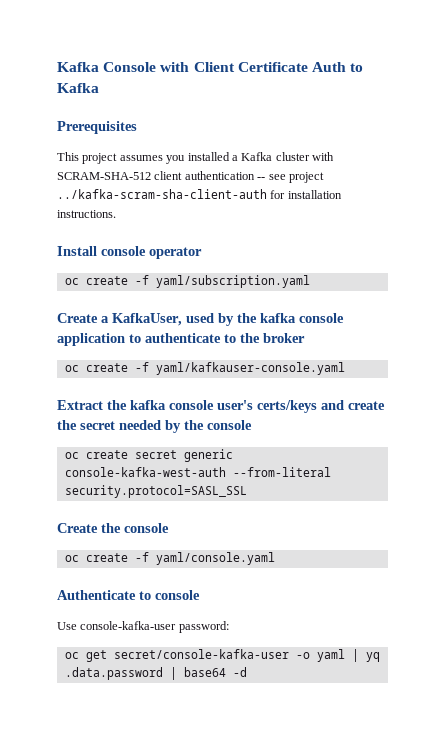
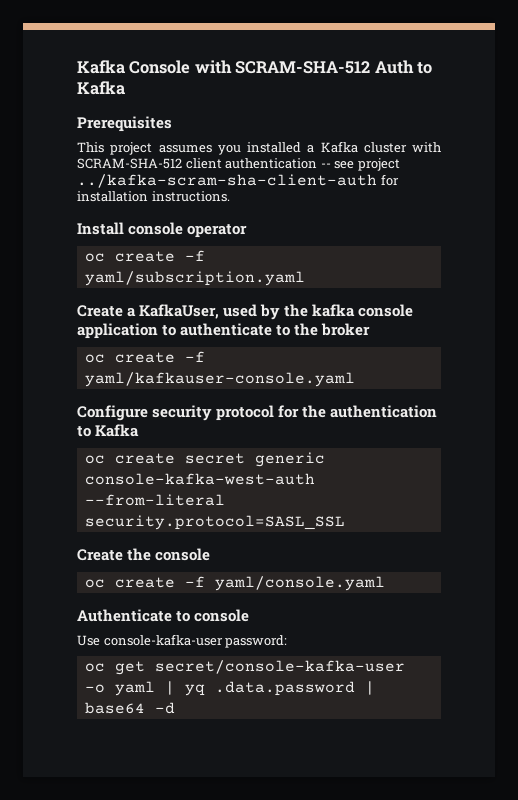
- Kafka Console with Client Certificate Auth to Kafka
+ Kafka Console with SCRAM-SHA-512 Auth to Kafka
- Extract the kafka console user's certs/keys and create the secret needed by the console
+ Configure security protocol for the authentication to Kafka

